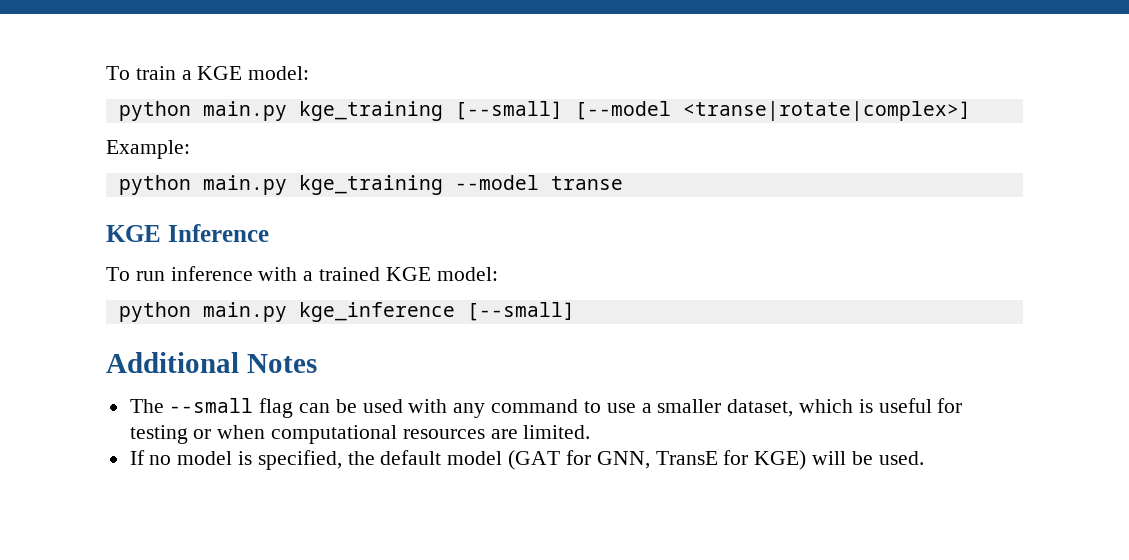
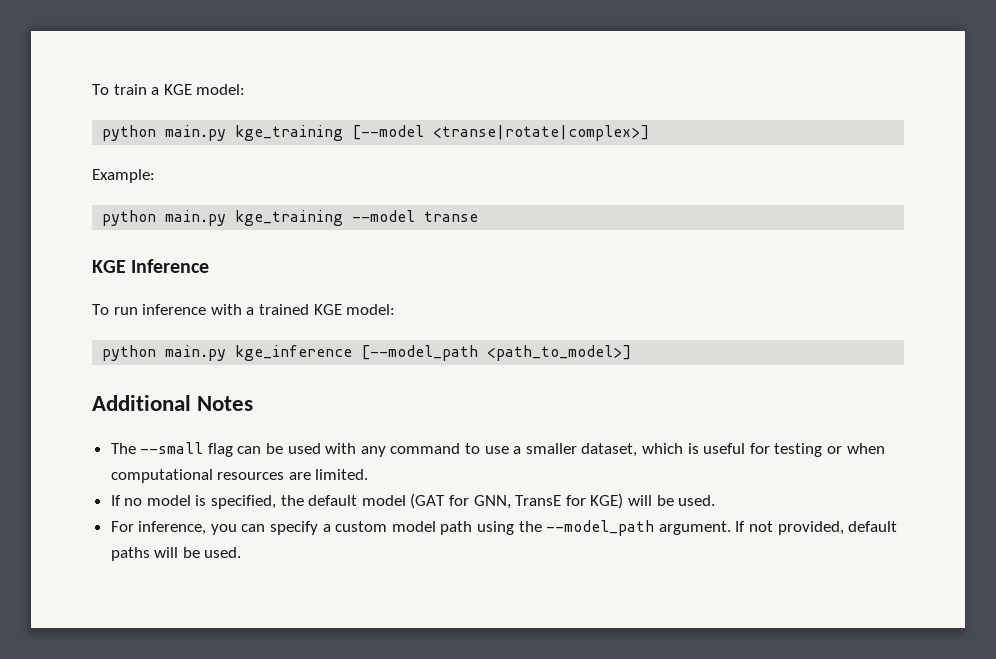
- python main.py kge_training [--small] [--model <transe|rotate|complex>]
+ python main.py kge_training [--model <transe|rotate|complex>]
- python main.py kge_inference [--small]
+ python main.py kge_inference [--model_path <path_to_model>]
+ For inference, you can specify a custom model path using the --model_path argument. If not provided, default paths will be used.

